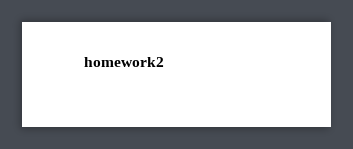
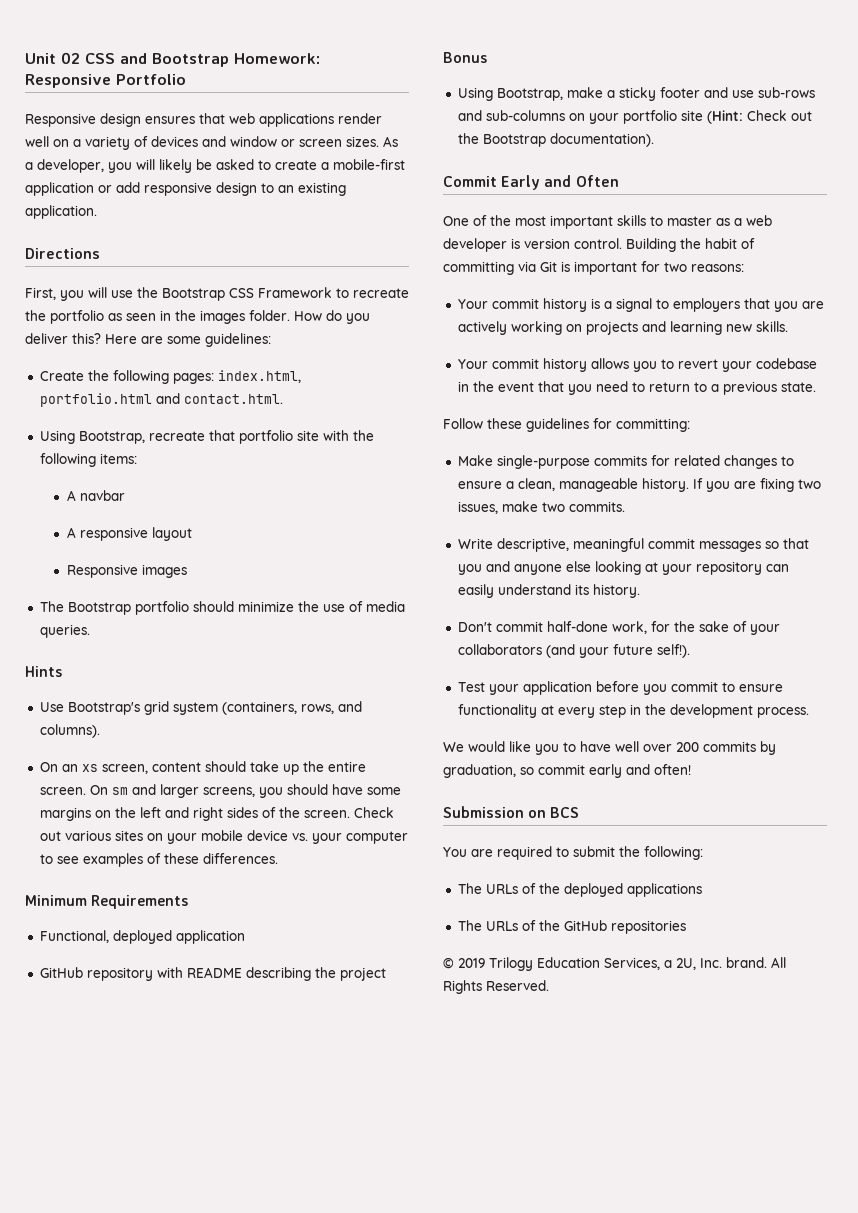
- homework2
+ Unit 02 CSS and Bootstrap Homework: Responsive Portfolio
+ Responsive design ensures that web applications render well on a variety of devices and window or screen sizes. As a developer, you will likely be asked to create a mobile-first application or add responsive design to an existing application.
+ Directions
+ First, you will use the Bootstrap CSS Framework to recreate the portfolio as seen in the images folder. How do you deliver this? Here are some guidelines:
+ Create the following pages: index.html, portfolio.html and contact.html.
+ Using Bootstrap, recreate that portfolio site with the following items:
+ A navbar
+ A responsive layout
+ Responsive images
+ The Bootstrap portfolio should minimize the use of media queries.
+ Hints
+ Use Bootstrap's grid system (containers, rows, and columns).
+ On an xs screen, content should take up the entire screen. On sm and larger screens, you should have some margins on the left and right sides of the screen. Check out various sites on your mobile device vs. your computer to see examples of these differences.
+ Minimum Requirements
+ Functional, deployed application
+ GitHub repository with README describing the project
+ Bonus
+ Using Bootstrap, make a sticky footer and use sub-rows and sub-columns on your portfolio site (Hint: Check out the Bootstrap documentation).
+ Commit Early and Often
+ One of the most important skills to master as a web developer is version control. Building the habit of committing via Git is important for two reasons:
+ Your commit history is a signal to employers that you are actively working on projects and learning new skills.
+ Your commit history allows you to revert your codebase in the event that you need to return to a previous state.
+ Follow these guidelines for committing:
+ Make single-purpose commits for related changes to ensure a clean, manageable history. If you are fixing two issues, make two commits.
+ Write descriptive, meaningful commit messages so that you and anyone else looking at your repository can easily understand its history.
+ Don't commit half-done work, for the sake of your collaborators (and your future self!).
+ Test your application before you commit to ensure functionality at every step in the development process.
+ We would like you to have well over 200 commits by graduation, so commit early and often!
+ Submission on BCS
+ You are required to submit the following:
+ The URLs of the deployed applications
+ The URLs of the GitHub repositories
+ © 2019 Trilogy Education Services, a 2U, Inc. brand. All Rights Reserved.

